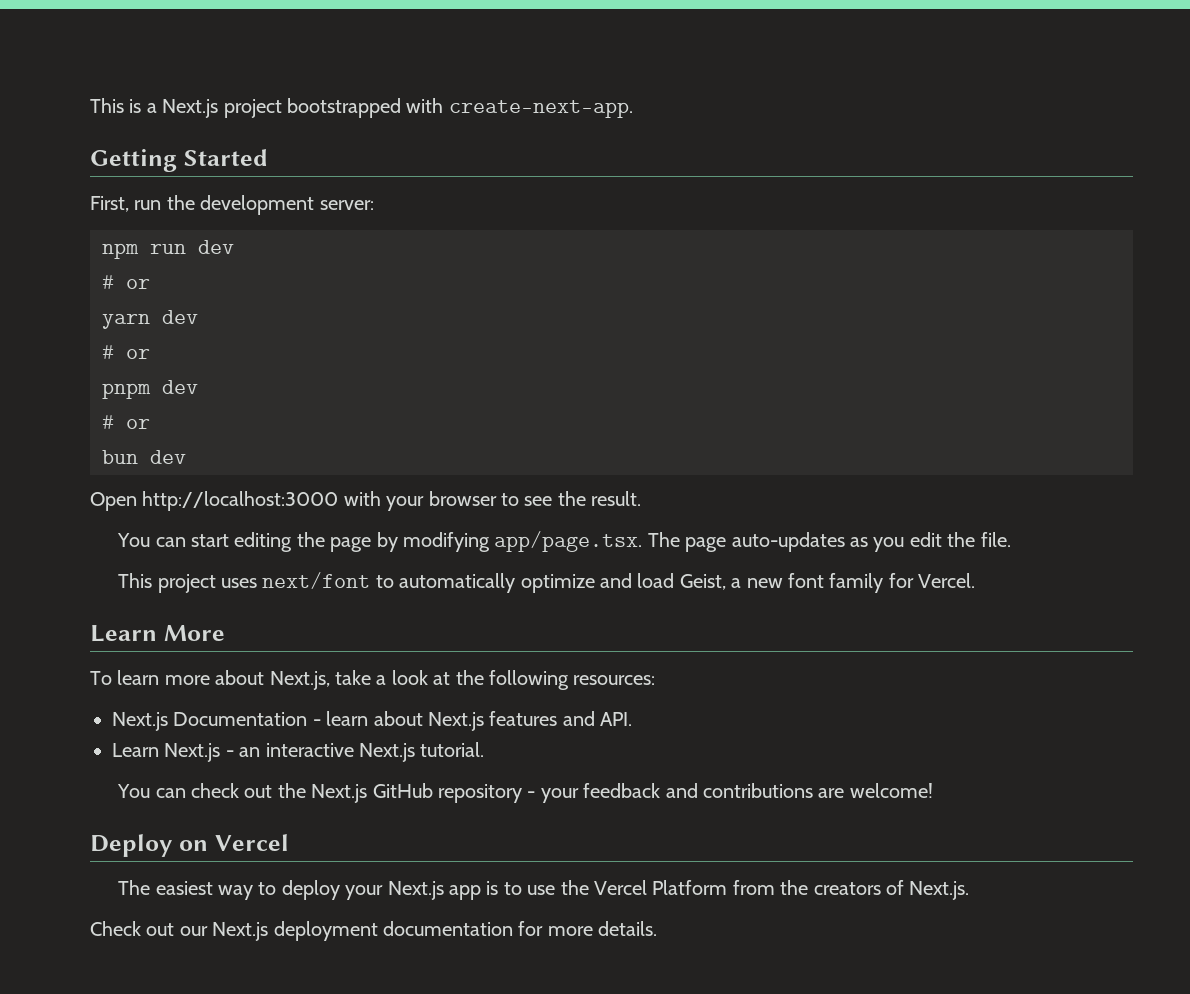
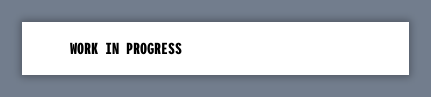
- This is a Next.js project bootstrapped with create-next-app.
- Getting Started
- First, run the development server:
- npm run dev
- # or
- yarn dev
- # or
- pnpm dev
- # or
- bun dev
- Open http://localhost:3000 with your browser to see the result.
- You can start editing the page by modifying app/page.tsx. The page auto-updates as you edit the file.
- This project uses next/font to automatically optimize and load Geist, a new font family for Vercel.
- Learn More
- To learn more about Next.js, take a look at the following resources:
- Next.js Documentation - learn about Next.js features and API.
- Learn Next.js - an interactive Next.js tutorial.
- You can check out the Next.js GitHub repository - your feedback and contributions are welcome!
- Deploy on Vercel
- The easiest way to deploy your Next.js app is to use the Vercel Platform from the creators of Next.js.
- Check out our Next.js deployment documentation for more details.
+ WORK IN PROGRESS

